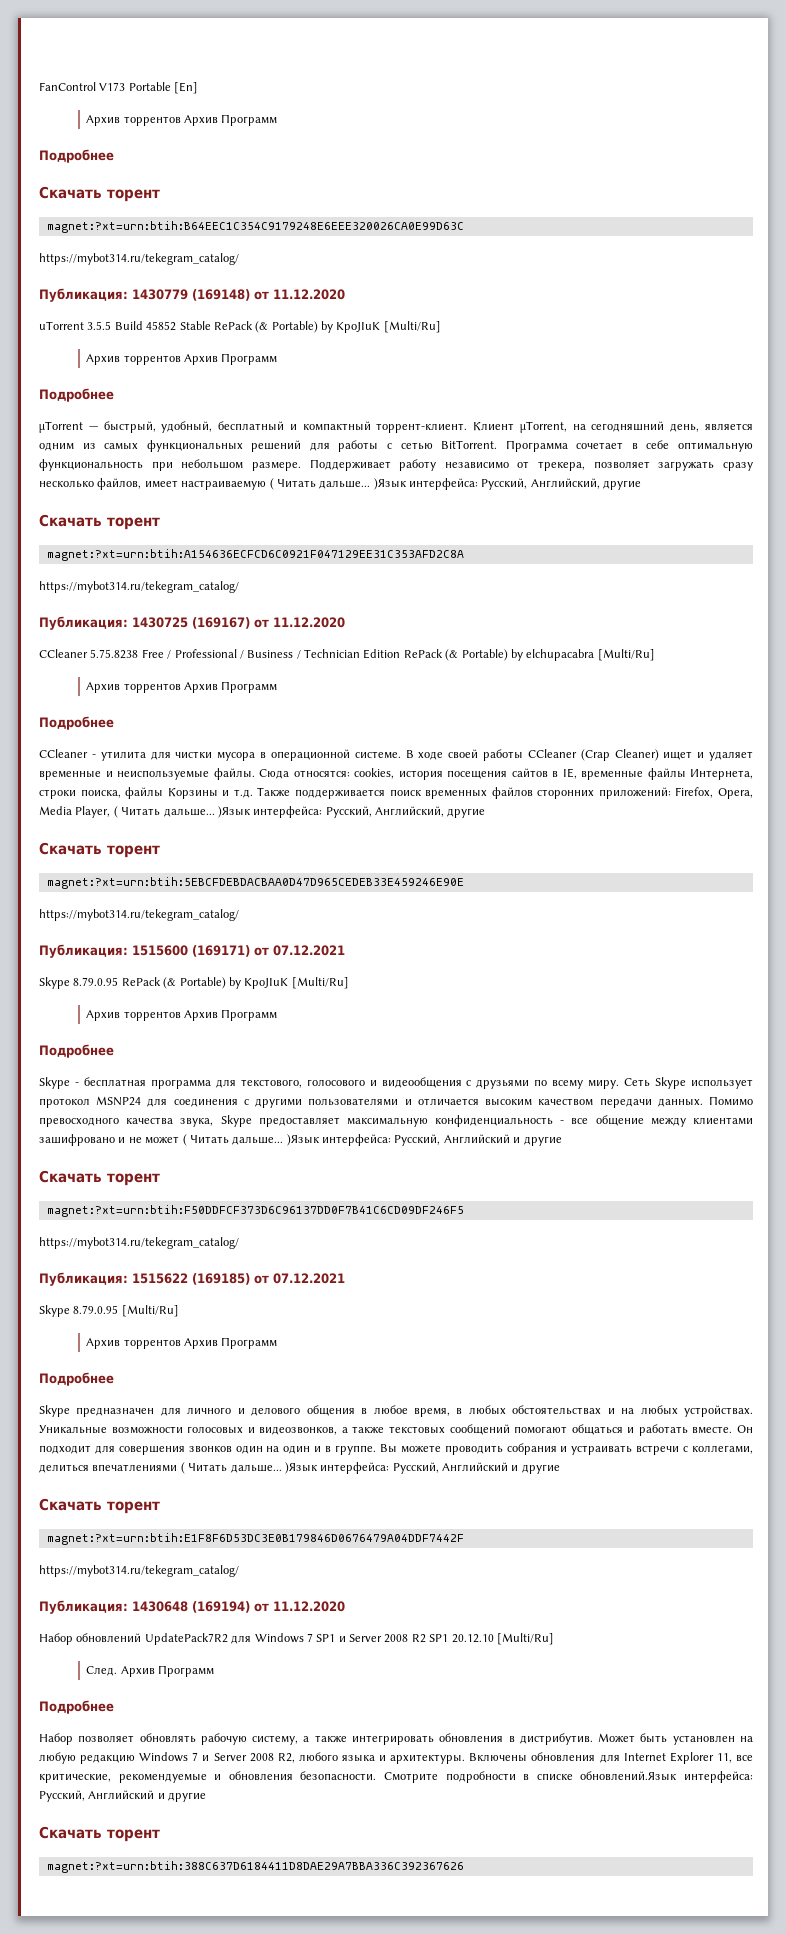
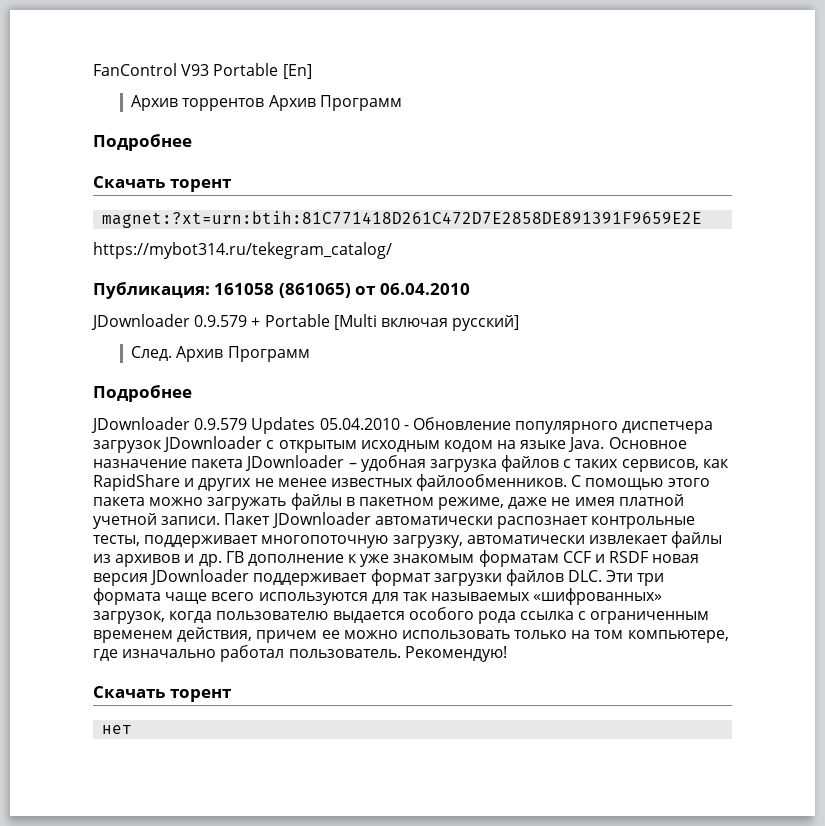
- FanControl V173 Portable [En]
+ FanControl V93 Portable [En]
- magnet:?xt=urn:btih:B64EEC1C354C9179248E6EEE320026CA0E99D63C
+ magnet:?xt=urn:btih:81C771418D261C472D7E2858DE891391F9659E2E
  https://mybot314.ru/tekegram_catalog/
- Публикация: 1430779 (169148) от 11.12.2020
- uTorrent 3.5.5 Build 45852 Stable RePack (& Portable) by KpoJIuK [Multi/Ru]
- Архив торрентов Архив Программ
- Подробнее
- µTorrent — быстрый, удобный, бесплатный и компактный торрент-клиент. Клиент µTorrent, на сегодняшний день, является одним из самых функциональных решений для работы с сетью BitTorrent. Программа сочетает в себе оптимальную функциональность при небольшом размере. Поддерживает работу независимо от трекера, позволяет загружать сразу несколько файлов, имеет настраиваемую ( Читать дальше... )Язык интерфейса: Русский, Английский, другие
- Скачать торент
- magnet:?xt=urn:btih:A154636ECFCD6C0921F047129EE31C353AFD2C8A
- https://mybot314.ru/tekegram_catalog/
- Публикация: 1430725 (169167) от 11.12.2020
- CCleaner 5.75.8238 Free / Professional / Business / Technician Edition RePack (& Portable) by elchupacabra [Multi/Ru]
- Архив торрентов Архив Программ
- Подробнее
- CCleaner - утилита для чистки мусора в операционной системе. В ходе своей работы CCleaner (Crap Cleaner) ищет и удаляет временные и неиспользуемые файлы. Сюда относятся: cookies, история посещения сайтов в IE, временные файлы Интернета, строки поиска, файлы Корзины и т.д. Также поддерживается поиск временных файлов сторонних приложений: Firefox, Opera, Media Player, ( Читать дальше... )Язык интерфейса: Русский, Английский, другие
- Скачать торент
- magnet:?xt=urn:btih:5EBCFDEBDACBAA0D47D965CEDEB33E459246E90E
- https://mybot314.ru/tekegram_catalog/
- Публикация: 1515600 (169171) от 07.12.2021
- Skype 8.79.0.95 RePack (& Portable) by KpoJIuK [Multi/Ru]
- Архив торрентов Архив Программ
- Подробнее
- Skype - бесплатная программа для текстового, голосового и видеообщения с друзьями по всему миру. Сеть Skype использует протокол MSNP24 для соединения с другими пользователями и отличается высоким качеством передачи данных. Помимо превосходного качества звука, Skype предоставляет максимальную конфиденциальность - все общение между клиентами зашифровано и не может ( Читать дальше... )Язык интерфейса: Русский, Английский и другие
- Скачать торент
- magnet:?xt=urn:btih:F50DDFCF373D6C96137DD0F7B41C6CD09DF246F5
- https://mybot314.ru/tekegram_catalog/
- Публикация: 1515622 (169185) от 07.12.2021
- Skype 8.79.0.95 [Multi/Ru]
- Архив торрентов Архив Программ
- Подробнее
- Skype предназначен для личного и делового общения в любое время, в любых обстоятельствах и на любых устройствах. Уникальные возможности голосовых и видеозвонков, а также текстовых сообщений помогают общаться и работать вместе. Он подходит для совершения звонков один на один и в группе. Вы можете проводить собрания и устраивать встречи с коллегами, делиться впечатлениями ( Читать дальше... )Язык интерфейса: Русский, Английский и другие
- Скачать торент
- magnet:?xt=urn:btih:E1F8F6D53DC3E0B179846D0676479A04DDF7442F
- https://mybot314.ru/tekegram_catalog/
- Публикация: 1430648 (169194) от 11.12.2020
- Набор обновлений UpdatePack7R2 для Windows 7 SP1 и Server 2008 R2 SP1 20.12.10 [Multi/Ru]
+ Публикация: 161058 (861065) от 06.04.2010
+ JDownloader 0.9.579 + Portable [Multi включая русский]
  След. Архив Программ
  Подробнее
- Набор позволяет обновлять рабочую систему, а также интегрировать обновления в дистрибутив. Может быть установлен на любую редакцию Windows 7 и Server 2008 R2, любого языка и архитектуры. Включены обновления для Internet Explorer 11, все критические, рекомендуемые и обновления безопасности. Смотрите подробности в списке обновлений.Язык интерфейса: Русский, Английский и другие
+ JDownloader 0.9.579 Updates 05.04.2010 - Обновление популярного диспетчера загрузок JDownloader с открытым исходным кодом на языке Java. Основное назначение пакета JDownloader – удобная загрузка файлов с таких сервисов, как RapidShare и других не менее известных файлообменников. С помощью этого пакета можно загружать файлы в пакетном режиме, даже не имея платной учетной записи. Пакет JDownloader автоматически распознает контрольные тесты, поддерживает многопоточную загрузку, автоматически извлекает файлы из архивов и др. ГВ дополнение к уже знакомым форматам CCF и RSDF новая версия JDownloader поддерживает формат загрузки файлов DLC. Эти три формата чаще всего используются для так называемых «шифрованных» загрузок, когда пользователю выдается особого рода ссылка с ограниченным временем действия, причем ее можно использовать только на том компьютере, где изначально работал пользователь. Рекомендую!
  Скачать торент
- magnet:?xt=urn:btih:388C637D6184411D8DAE29A7BBA336C392367626
+ нет

